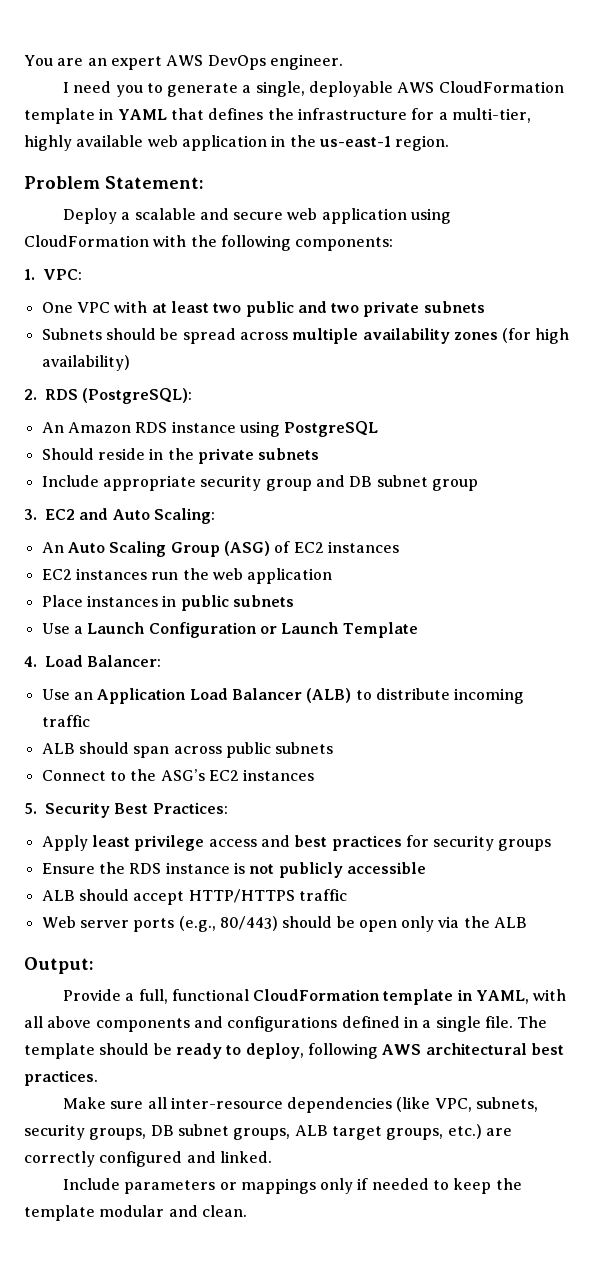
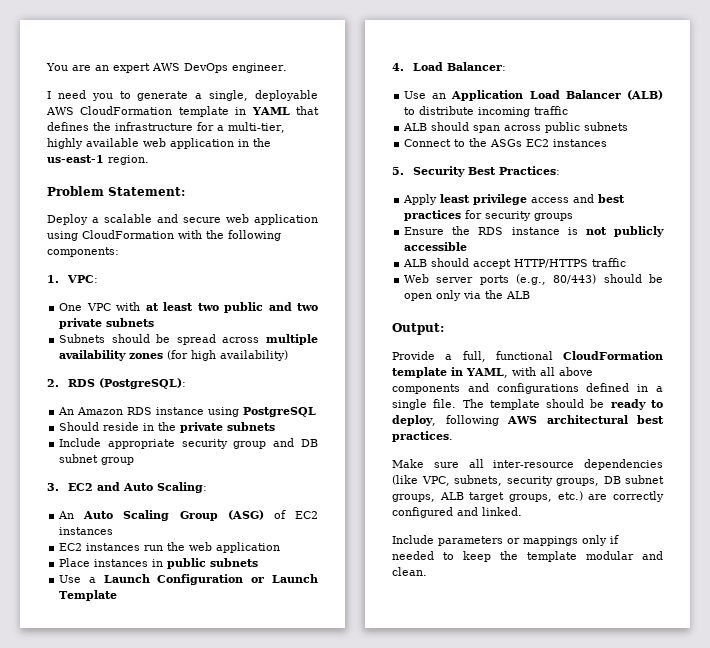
- Connect to the ASG’s EC2 instances
+ Connect to the ASGs EC2 instances

